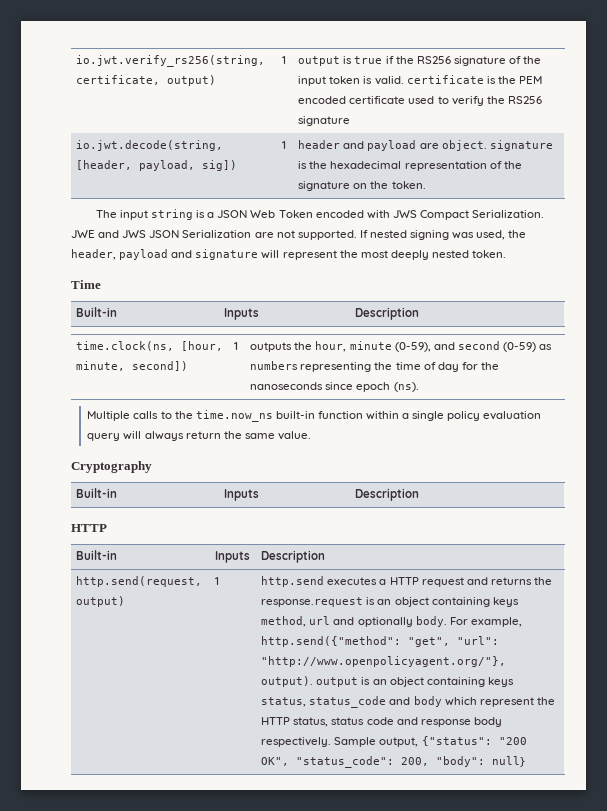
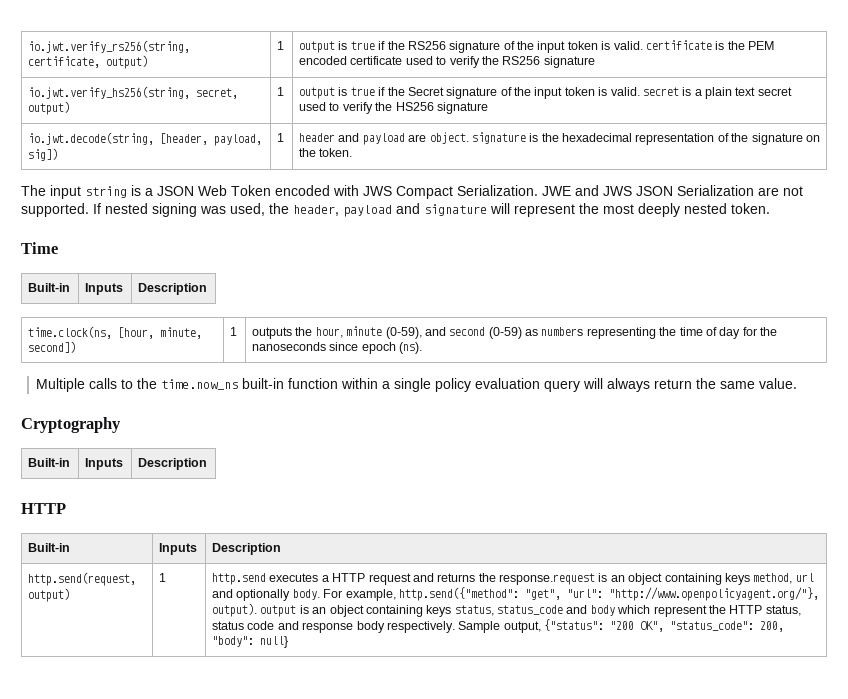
+ io.jwt.verify_hs256(string, secret, output) | 1 | output is true if the Secret signature of the input token is valid. secret is a plain text secret used to verify the HS256 signature

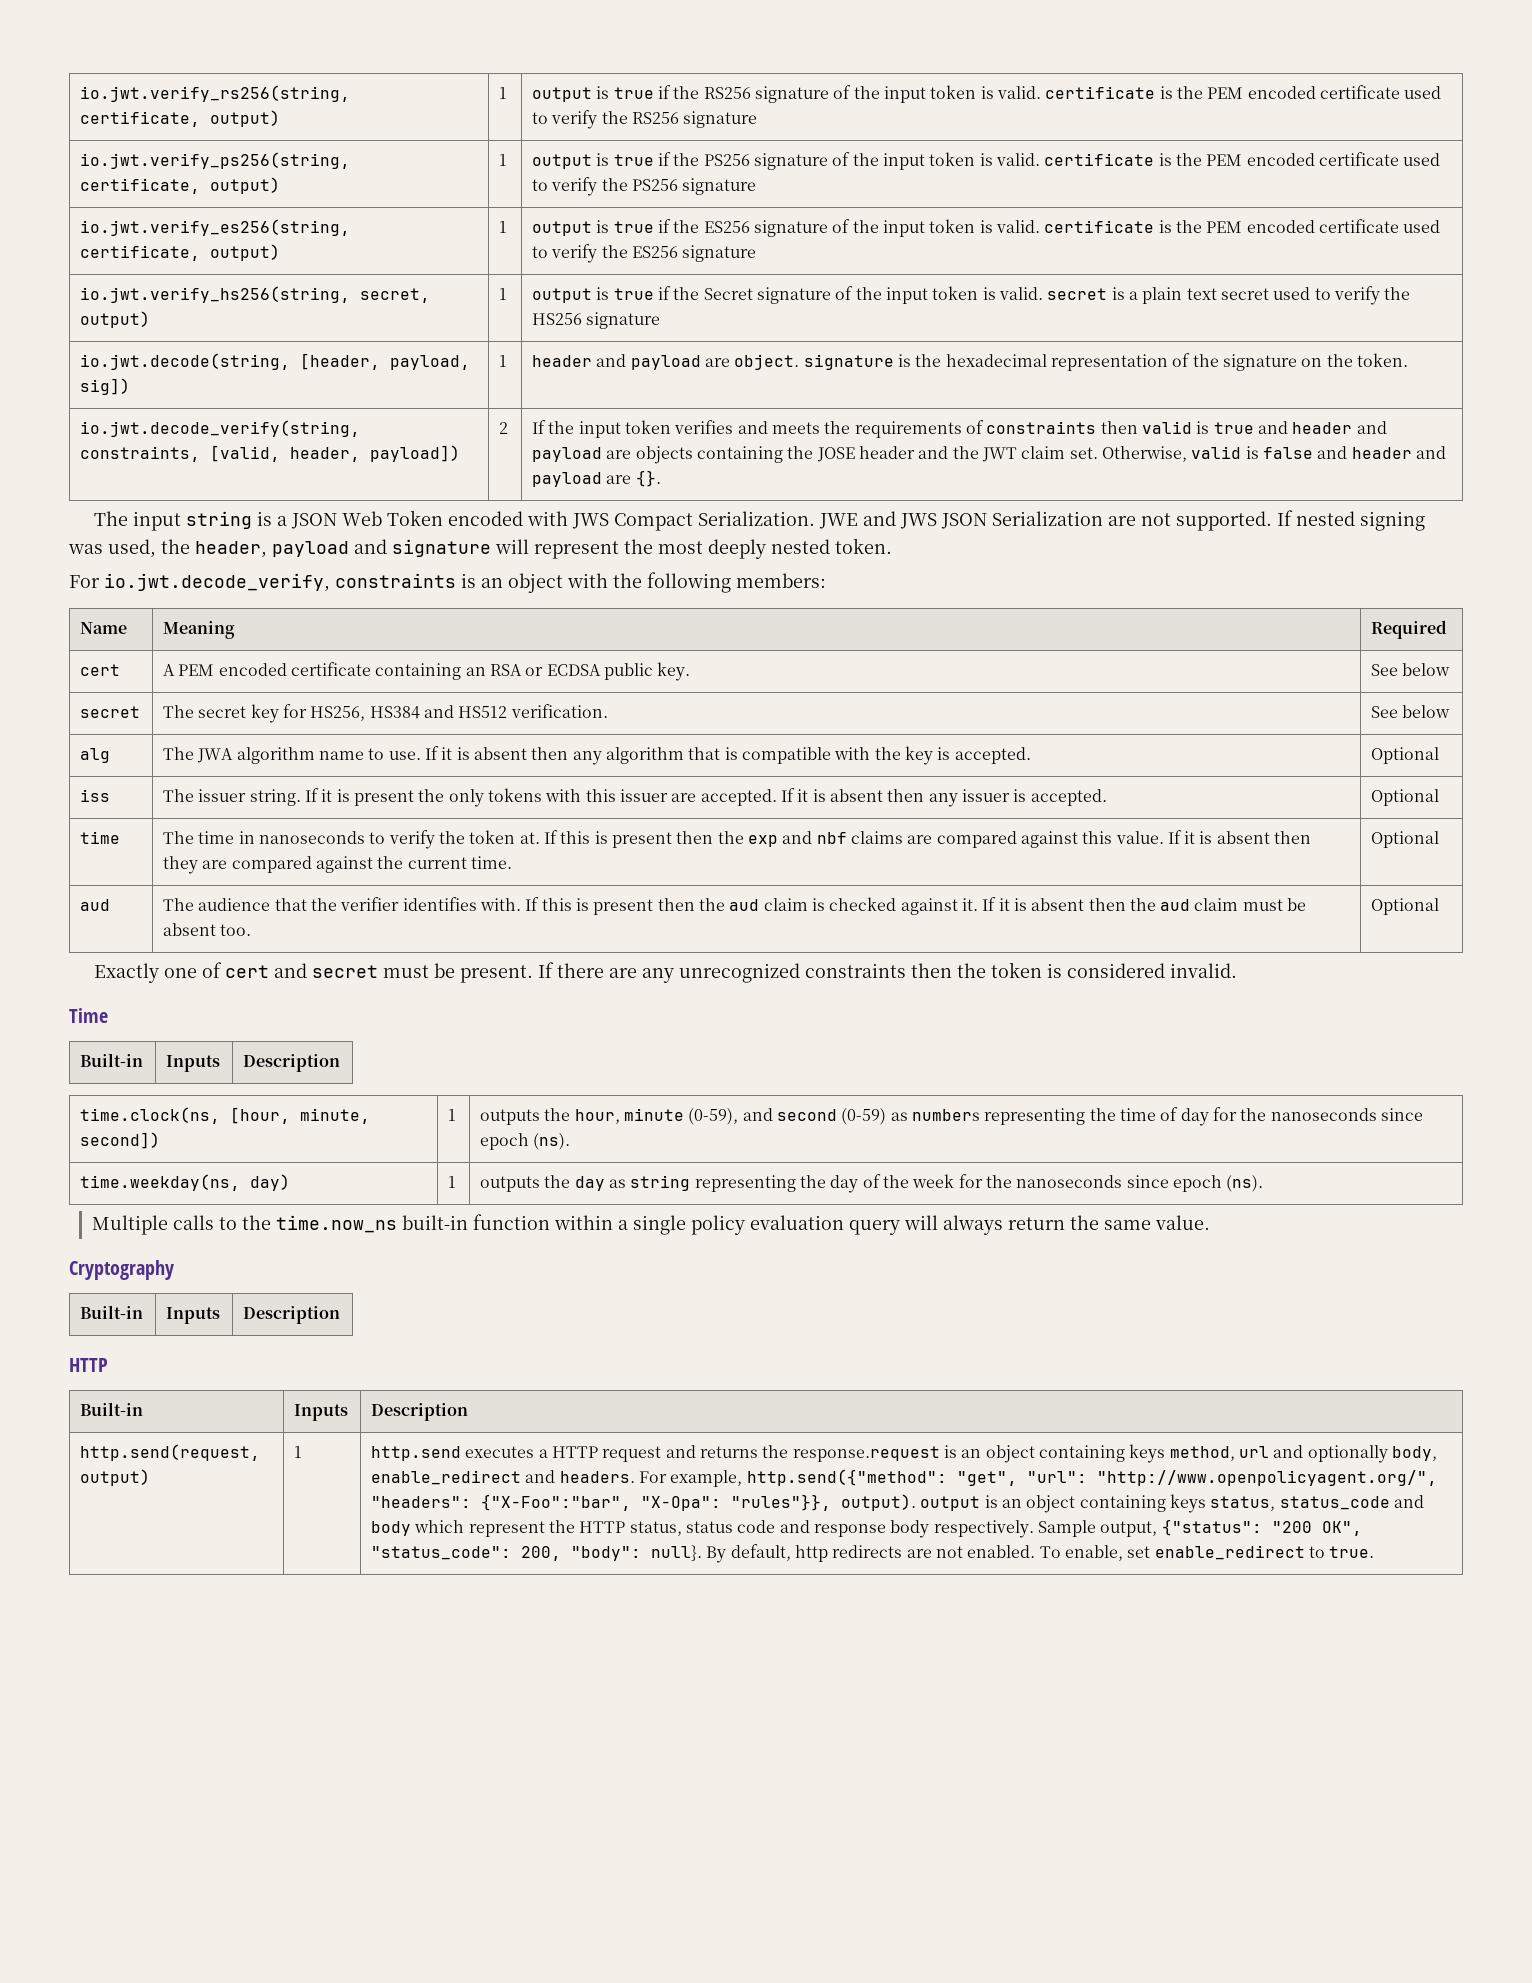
+ io.jwt.verify_ps256(string, certificate, output) | 1 | output is true if the PS256 signature of the input token is valid. certificate is the PEM encoded certificate used to verify the PS256 signature
+ io.jwt.verify_es256(string, certificate, output) | 1 | output is true if the ES256 signature of the input token is valid. certificate is the PEM encoded certificate used to verify the ES256 signature
+ io.jwt.decode_verify(string, constraints, [valid, header, payload]) | 2 | If the input token verifies and meets the requirements of constraints then valid is true and header and payload are objects containing the JOSE header and the JWT claim set. Otherwise, valid is false and header and payload are {}.
+ For io.jwt.decode_verify, constraints is an object with the following members:
+ Name | Meaning | Required
+ cert | A PEM encoded certificate containing an RSA or ECDSA public key. | See below
+ secret | The secret key for HS256, HS384 and HS512 verification. | See below
+ alg | The JWA algorithm name to use. If it is absent then any algorithm that is compatible with the key is accepted. | Optional
+ iss | The issuer string. If it is present the only tokens with this issuer are accepted. If it is absent then any issuer is accepted. | Optional
+ time | The time in nanoseconds to verify the token at. If this is present then the exp and nbf claims are compared against this value. If it is absent then they are compared against the current time. | Optional
+ aud | The audience that the verifier identifies with. If this is present then the aud claim is checked against it. If it is absent then the aud claim must be absent too. | Optional
+ Exactly one of cert and secret must be present. If there are any unrecognized constraints then the token is considered invalid.
+ time.weekday(ns, day) | 1 | outputs the day as string representing the day of the week for the nanoseconds since epoch (ns).
- http.send executes a HTTP request and returns the response.request is an object containing keys method, url and optionally body.
+ http.send executes a HTTP request and returns the response.request is an object containing keys method, url and optionally body, enable_redirect and headers.
- For example, http.send({"method": "get", "url": "http://www.openpolicyagent.org/"}, output). output is an object containing keys status, status_code and body which represent the HTTP status, status code and response body respectively.
+ For example, http.send({"method": "get", "url": "http://www.openpolicyagent.org/", "headers": {"X-Foo":"bar", "X-Opa": "rules"}}, output). output is an object containing keys status, status_code and body which represent the HTTP status, status code and response body respectively.
- Sample output, {"status": "200 OK", "status_code": 200, "body": null}
+ Sample output, {"status": "200 OK", "status_code": 200, "body": null}. By default, http redirects are not enabled. To enable, set enable_redirect to true.

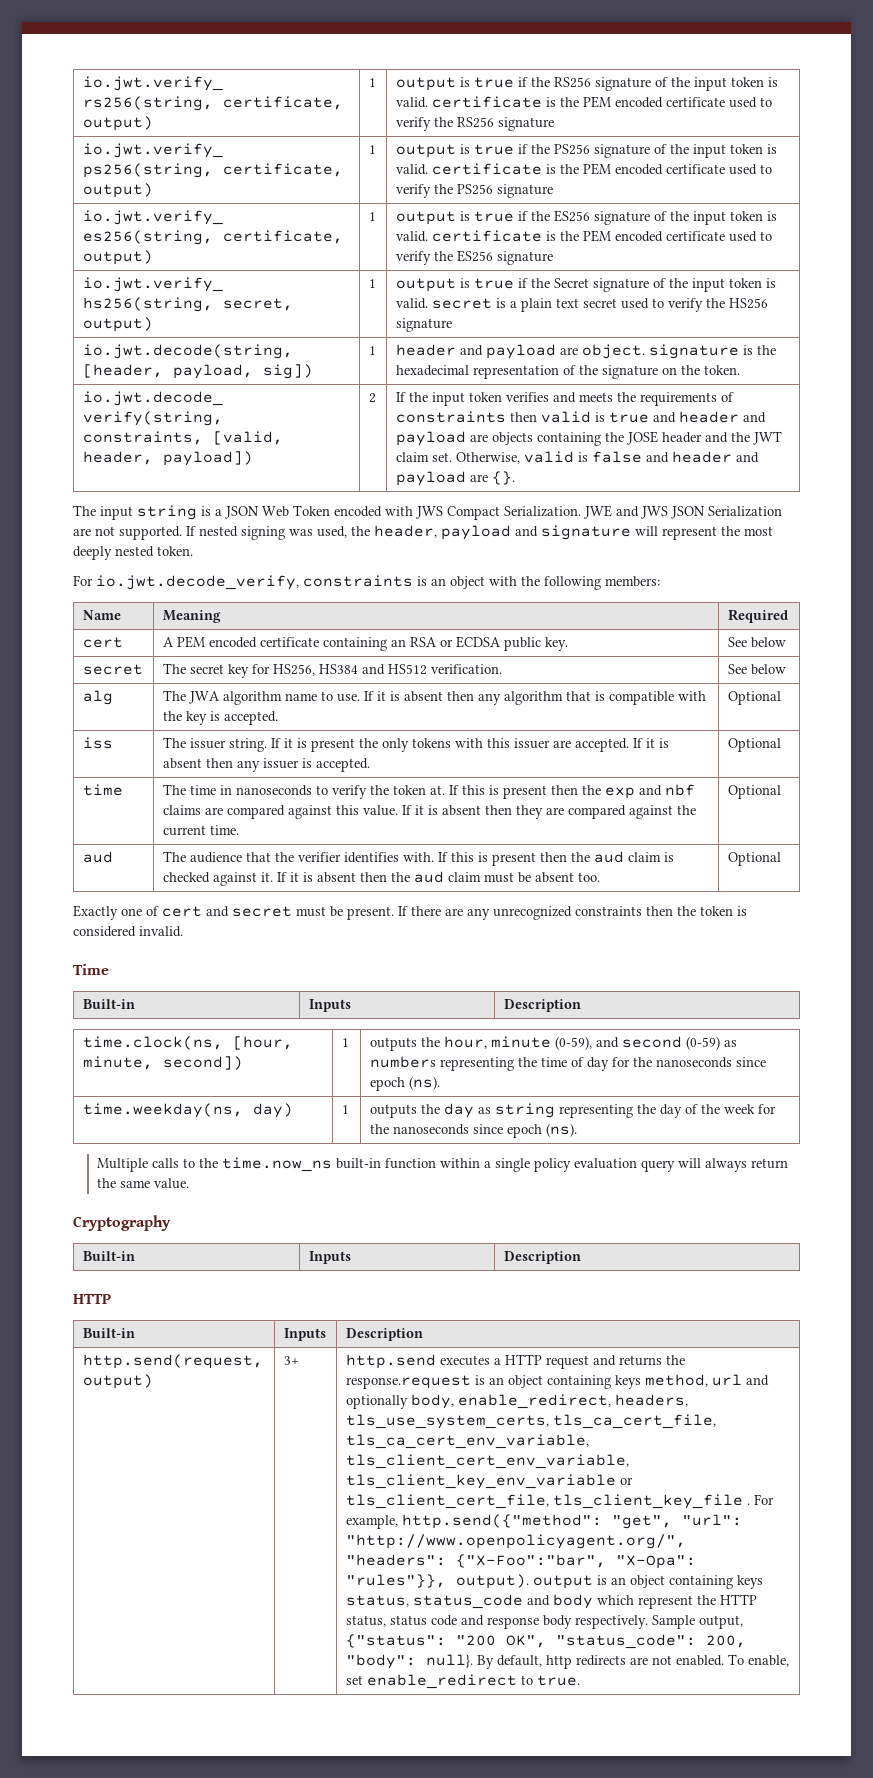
- http.send(request, output) | 1
+ http.send(request, output) | 3+
- http.send executes a HTTP request and returns the response.request is an object containing keys method, url and optionally body, enable_redirect and headers.
+ http.send executes a HTTP request and returns the response.request is an object containing keys method, url and optionally body, enable_redirect, headers, tls_use_system_certs, tls_ca_cert_file, tls_ca_cert_env_variable, tls_client_cert_env_variable, tls_client_key_env_variable or tls_client_cert_file, tls_client_key_file .

